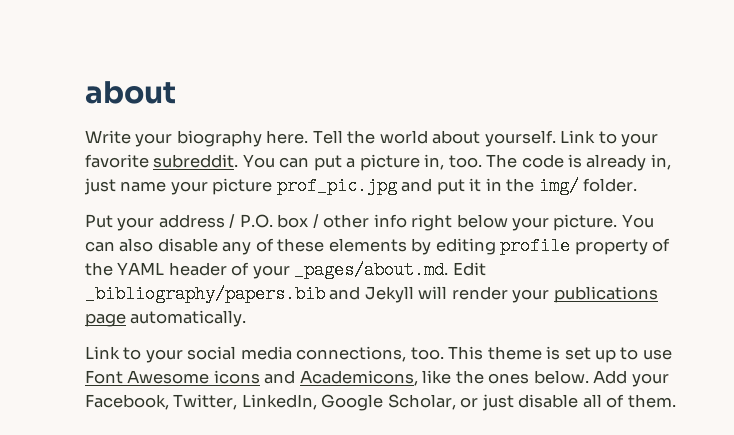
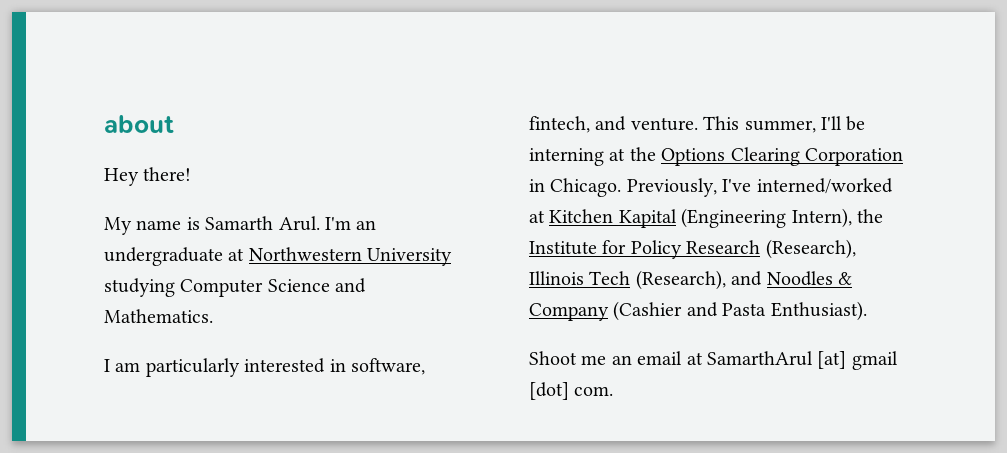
- Write your biography here. Tell the world about yourself. Link to your favorite subreddit. You can put a picture in, too. The code is already in, just name your picture prof_pic.jpg and put it in the img/ folder.
- Put your address / P.O. box / other info right below your picture. You can also disable any of these elements by editing profile property of the YAML header of your _pages/about.md. Edit _bibliography/papers.bib and Jekyll will render your publications page automatically.
- Link to your social media connections, too. This theme is set up to use Font Awesome icons and Academicons, like the ones below. Add your Facebook, Twitter, LinkedIn, Google Scholar, or just disable all of them.
+ Hey there!
+ My name is Samarth Arul. I'm an undergraduate at Northwestern University studying Computer Science and Mathematics.
+ I am particularly interested in software, fintech, and venture. This summer, I'll be interning at the Options Clearing Corporation in Chicago. Previously, I've interned/worked at Kitchen Kapital (Engineering Intern), the Institute for Policy Research (Research), Illinois Tech (Research), and Noodles & Company (Cashier and Pasta Enthusiast).
+ Shoot me an email at SamarthArul [at] gmail [dot] com.

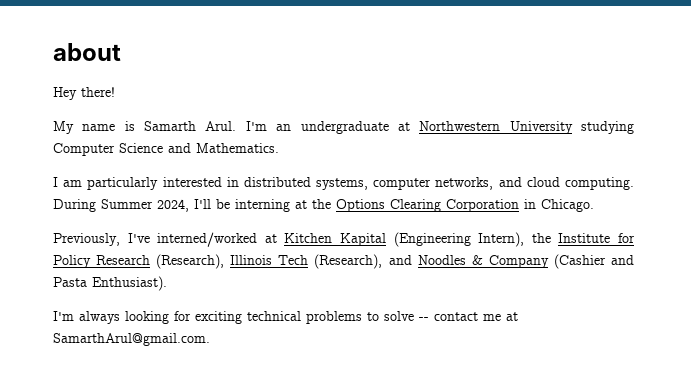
- I am particularly interested in software, fintech, and venture. This summer, I'll be interning at the Options Clearing Corporation in Chicago. Previously, I've interned/worked at Kitchen Kapital (Engineering Intern), the Institute for Policy Research (Research), Illinois Tech (Research), and Noodles & Company (Cashier and Pasta Enthusiast).
+ I am particularly interested in distributed systems, computer networks, and cloud computing. During Summer 2024, I'll be interning at the Options Clearing Corporation in Chicago.
+ Previously, I've interned/worked at Kitchen Kapital (Engineering Intern), the Institute for Policy Research (Research), Illinois Tech (Research), and Noodles & Company (Cashier and Pasta Enthusiast).
- Shoot me an email at SamarthArul [at] gmail [dot] com.
+ I'm always looking for exciting technical problems to solve -- contact me at SamarthArul@gmail.com.

